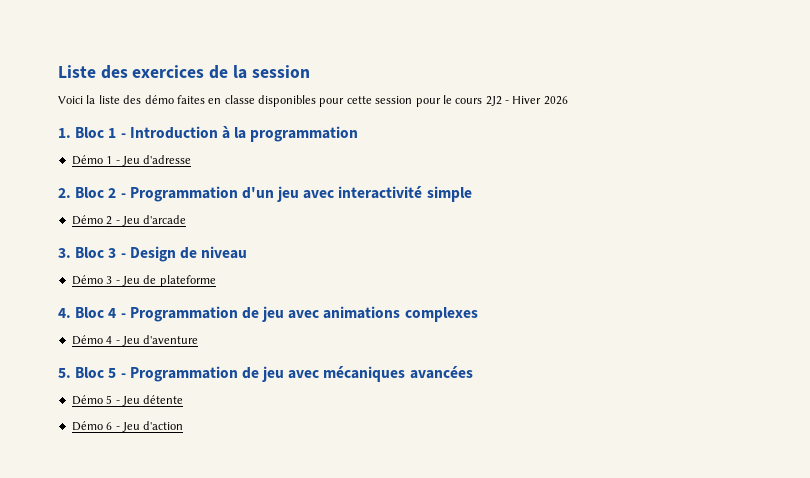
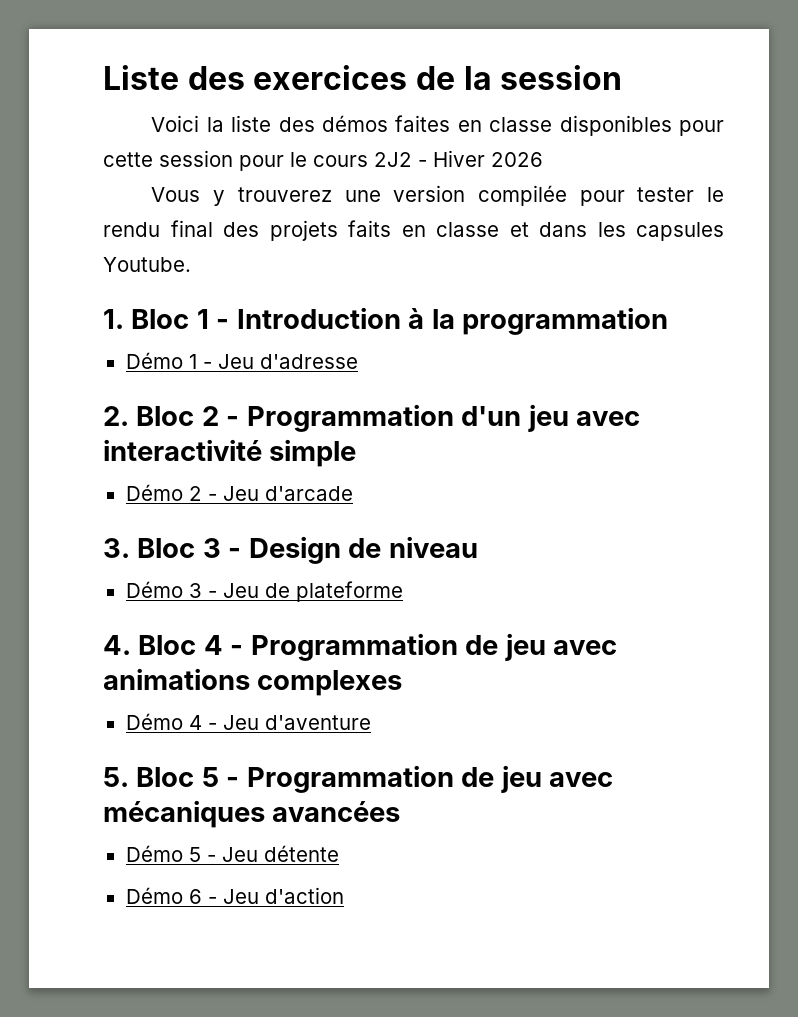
- Voici la liste des démo faites en classe disponibles pour cette session pour le cours 2J2 - Hiver 2026
+ Voici la liste des démos faites en classe disponibles pour cette session pour le cours 2J2 - Hiver 2026
+ Vous y trouverez une version compilée pour tester le rendu final des projets faits en classe et dans les capsules Youtube.

